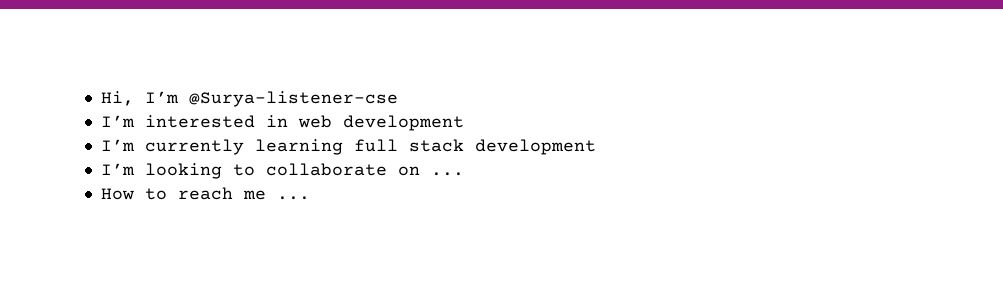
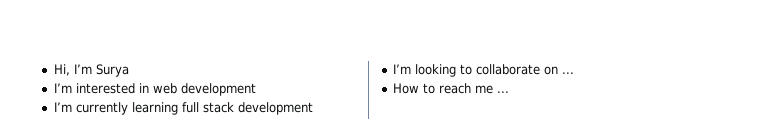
- Hi, I’m @Surya-listener-cse
+ Hi, I’m Surya

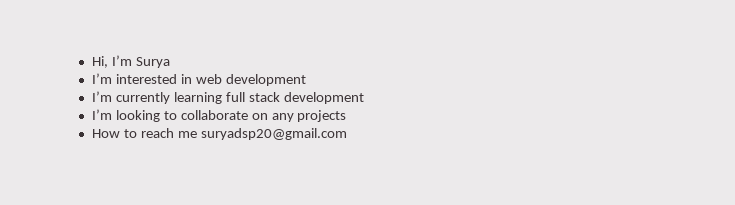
- I’m looking to collaborate on ...
+ I’m looking to collaborate on any projects
- How to reach me ...
+ How to reach me suryadsp20@gmail.com

